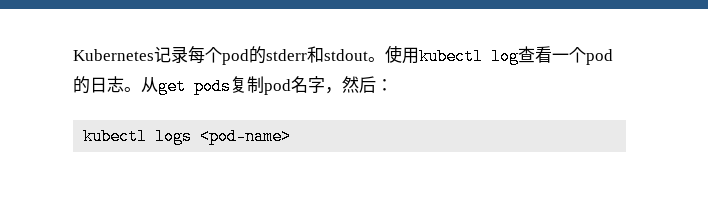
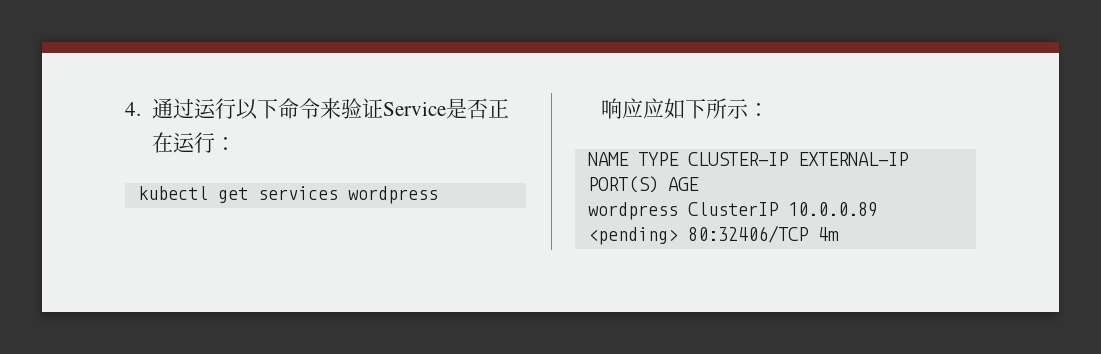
- Kubernetes记录每个pod的stderr和stdout。使用kubectl log查看一个pod的日志。从get pods复制pod名字，然后：
- kubectl logs <pod-name>
+ 4.通过运行以下命令来验证Service是否正在运行：
+ kubectl get services wordpress
+ 响应应如下所示：
+ NAME TYPE CLUSTER-IP EXTERNAL-IP PORT(S) AGE
+ wordpress ClusterIP 10.0.0.89 <pending> 80:32406/TCP 4m

